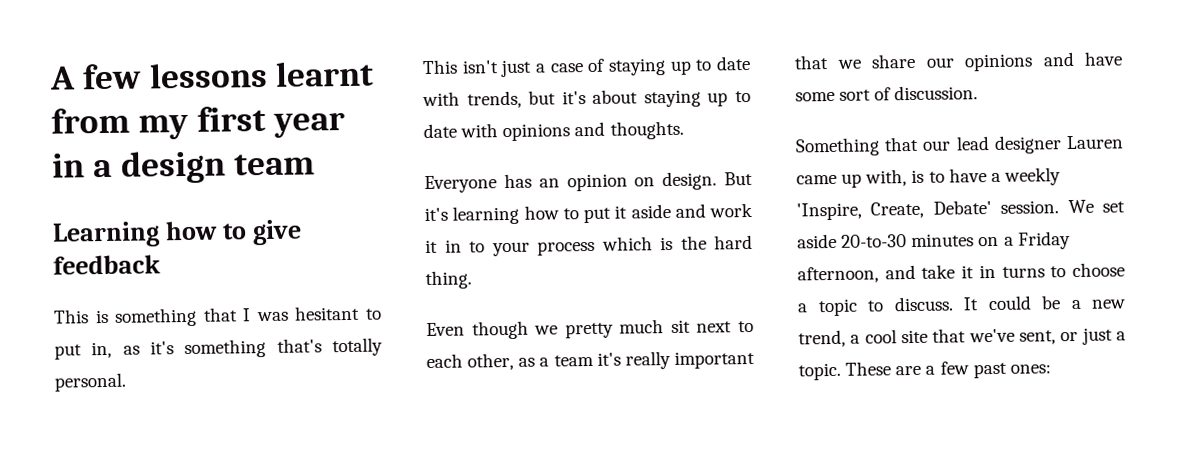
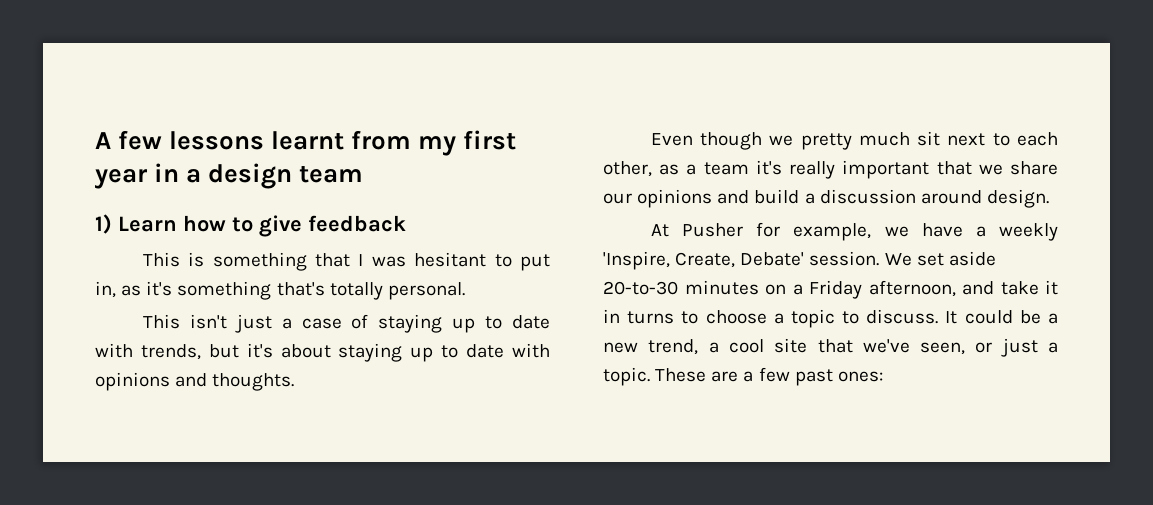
- Learning how to give feedback
+ 1) Learn how to give feedback
- Everyone has an opinion on design. But it's learning how to put it aside and work it in to your process which is the hard thing.
- Even though we pretty much sit next to each other, as a team it's really important that we share our opinions and have some sort of discussion.
- Something that our lead designer Lauren came up with, is to have a weekly 'Inspire, Create, Debate' session.
+ Even though we pretty much sit next to each other, as a team it's really important that we share our opinions and build a discussion around design.
+ At Pusher for example, we have a weekly 'Inspire, Create, Debate' session.
- It could be a new trend, a cool site that we've sent, or just a topic.
+ It could be a new trend, a cool site that we've seen, or just a topic.

